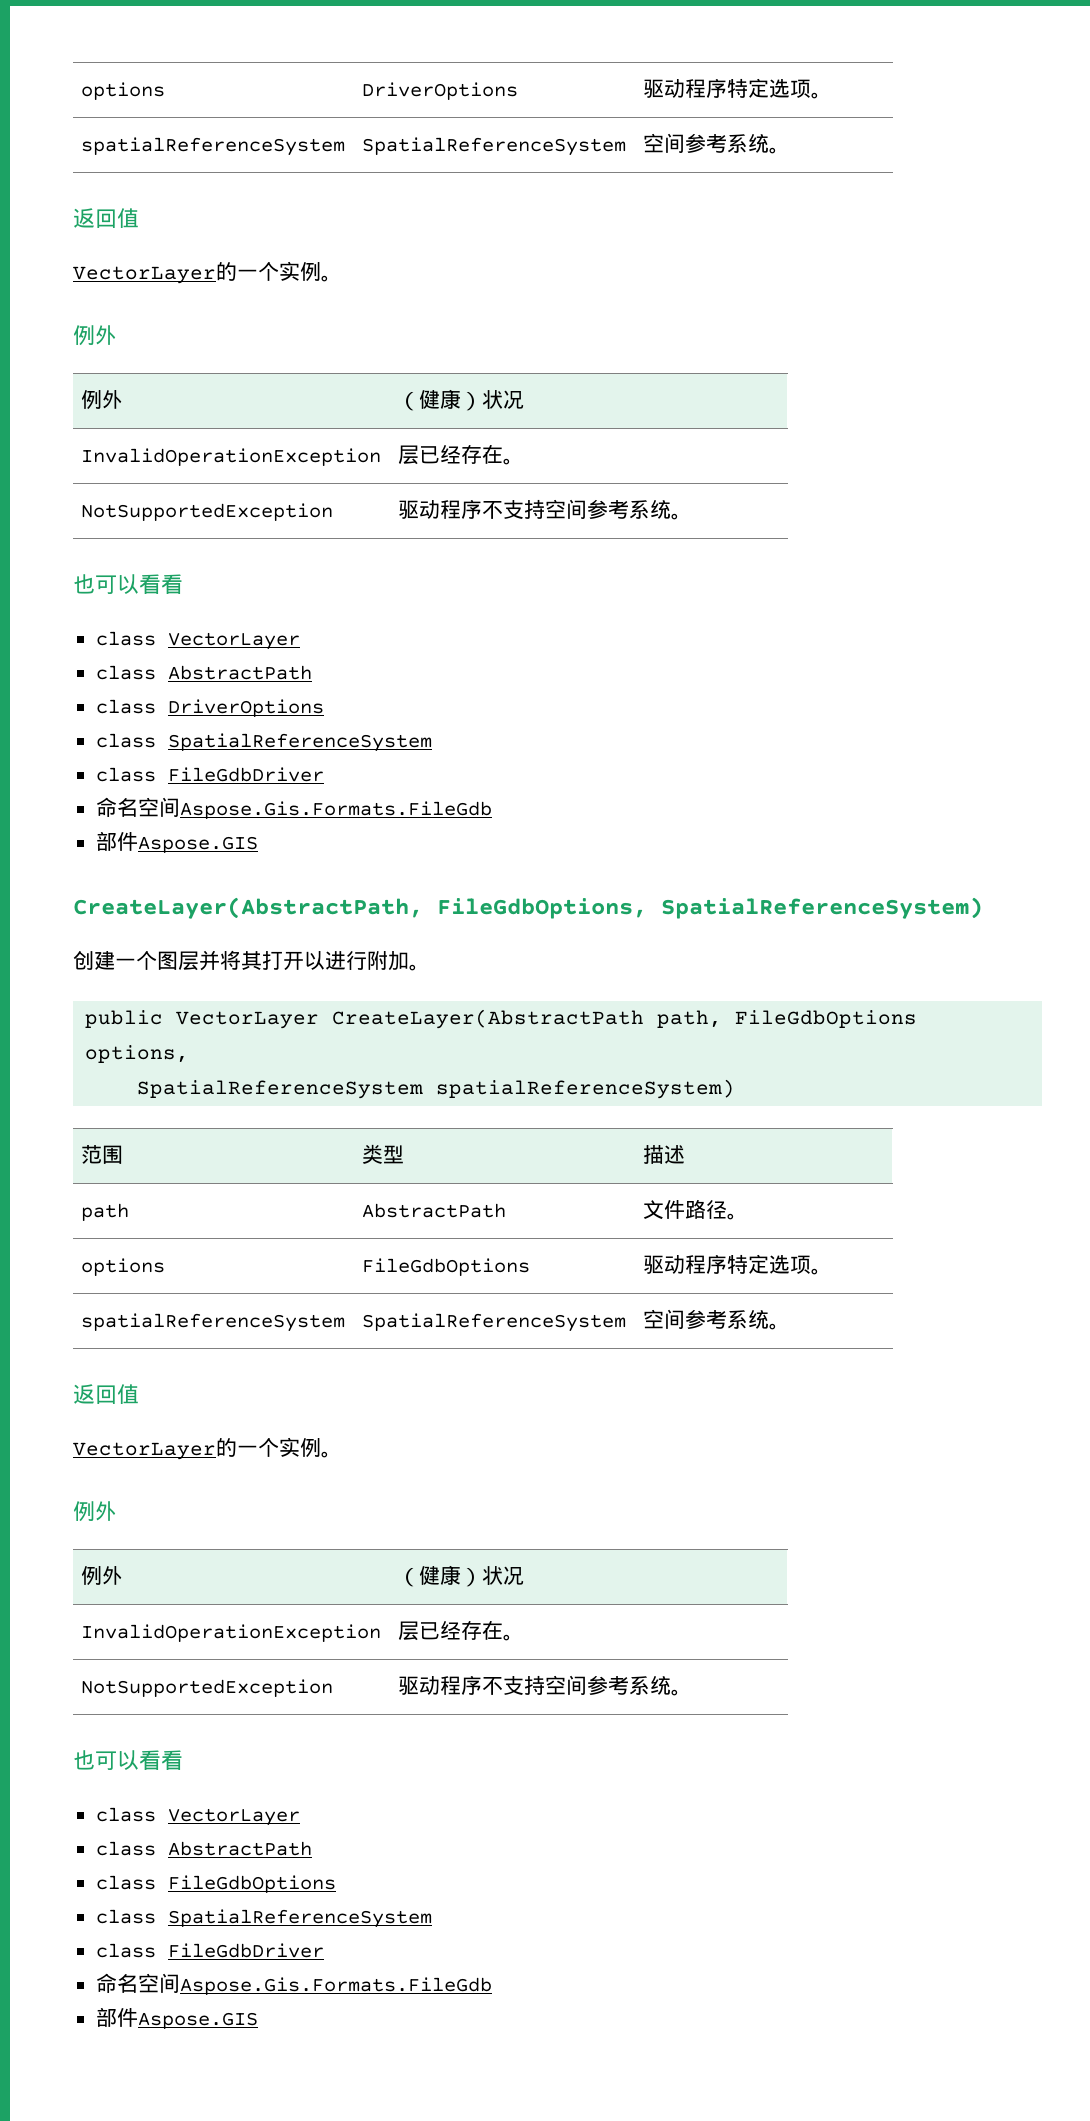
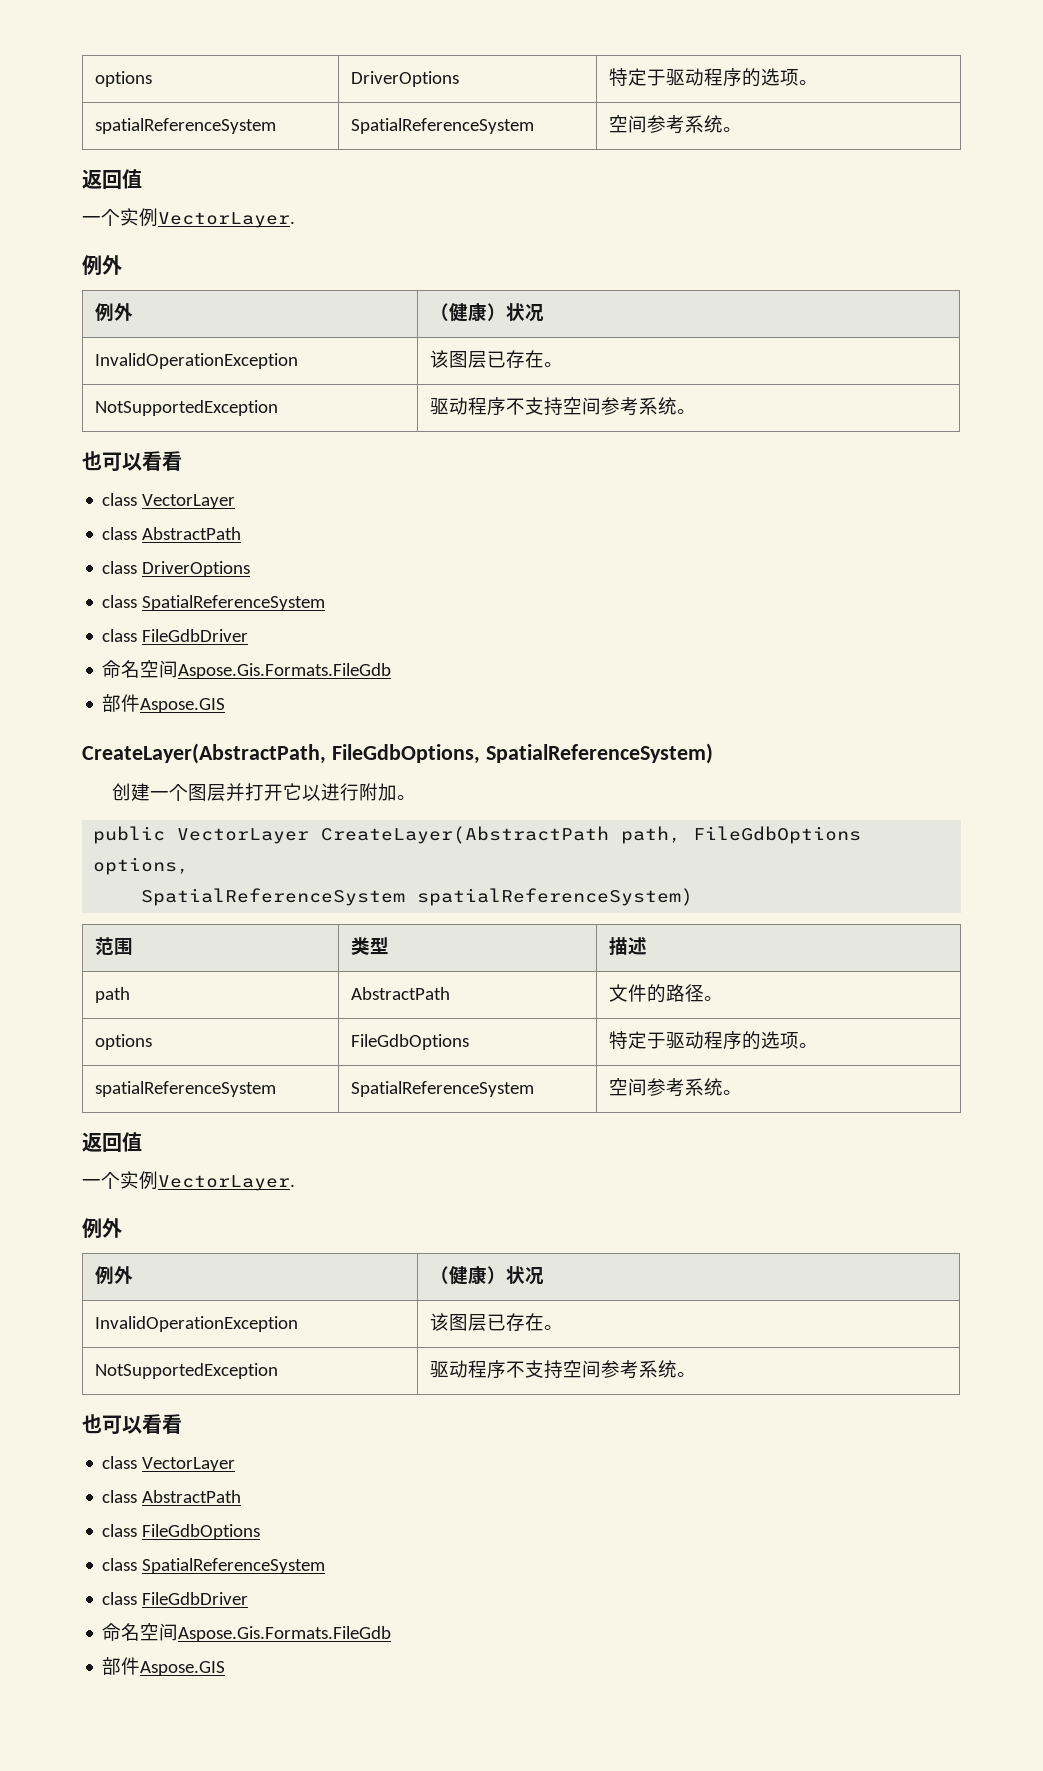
- options | DriverOptions | 驱动程序特定选项。
+ options | DriverOptions | 特定于驱动程序的选项。
  spatialReferenceSystem | SpatialReferenceSystem | 空间参考系统。
  返回值
- VectorLayer的一个实例。
+ 一个实例VectorLayer.
  例外
  例外 | （健康）状况
- InvalidOperationException | 层已经存在。
+ InvalidOperationException | 该图层已存在。
- 创建一个图层并将其打开以进行附加。
+ 创建一个图层并打开它以进行附加。
- path | AbstractPath | 文件路径。
+ path | AbstractPath | 文件的路径。
- options | FileGdbOptions | 驱动程序特定选项。
+ options | FileGdbOptions | 特定于驱动程序的选项。
  spatialReferenceSystem | SpatialReferenceSystem | 空间参考系统。
  返回值
- VectorLayer的一个实例。
+ 一个实例VectorLayer.
  例外
  例外 | （健康）状况
- InvalidOperationException | 层已经存在。
+ InvalidOperationException | 该图层已存在。

